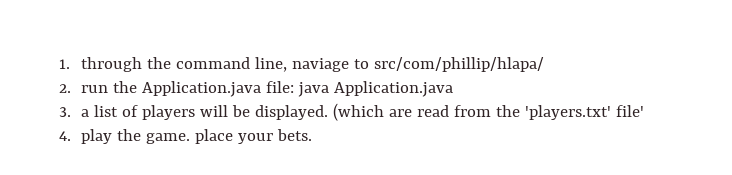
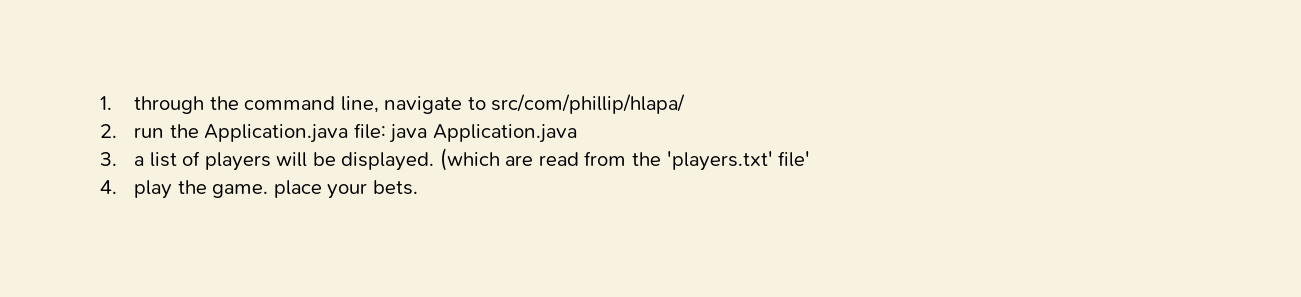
- 1. through the command line, naviage to src/com/phillip/hlapa/
+ 1. through the command line, navigate to src/com/phillip/hlapa/

